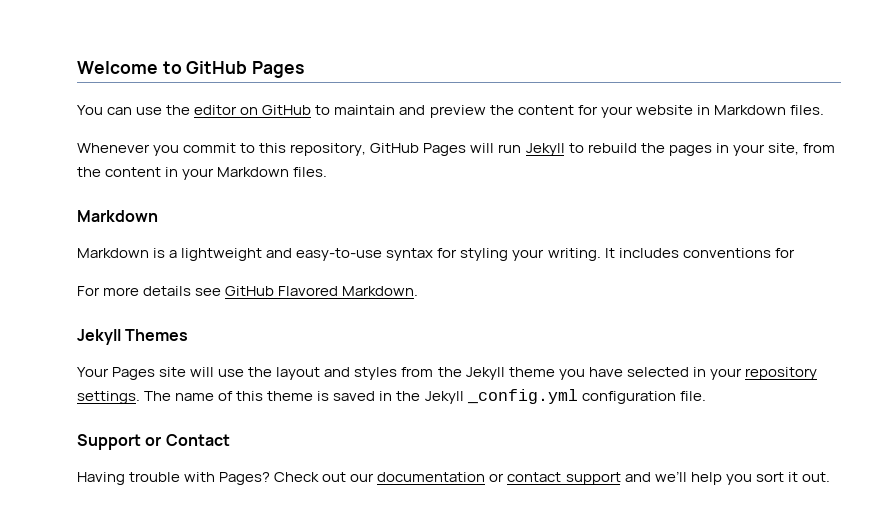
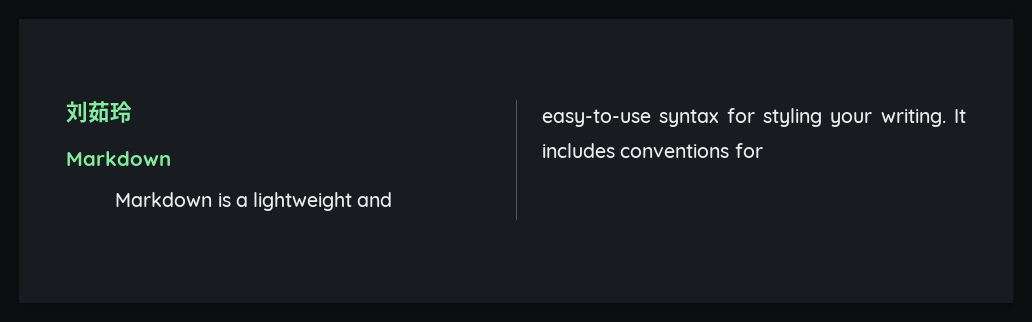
- Welcome to GitHub Pages
- You can use the editor on GitHub to maintain and preview the content for your website in Markdown files.
- Whenever you commit to this repository, GitHub Pages will run Jekyll to rebuild the pages in your site, from the content in your Markdown files.
+ 刘茹玲
- For more details see GitHub Flavored Markdown.
- Jekyll Themes
- Your Pages site will use the layout and styles from the Jekyll theme you have selected in your repository settings. The name of this theme is saved in the Jekyll _config.yml configuration file.
- Support or Contact
- Having trouble with Pages? Check out our documentation or contact support and we’ll help you sort it out.

